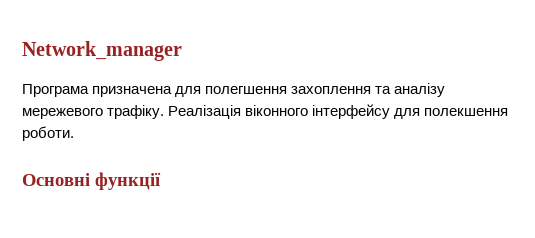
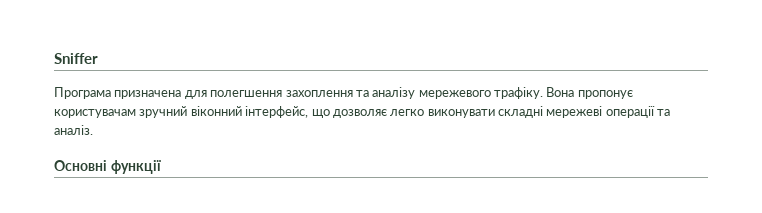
- Network_manager
+ Sniffer
- Реалізація віконного інтерфейсу для полекшення роботи.
+ Вона пропонує користувачам зручний віконний інтерфейс, що дозволяє легко виконувати складні мережеві операції та аналіз.

